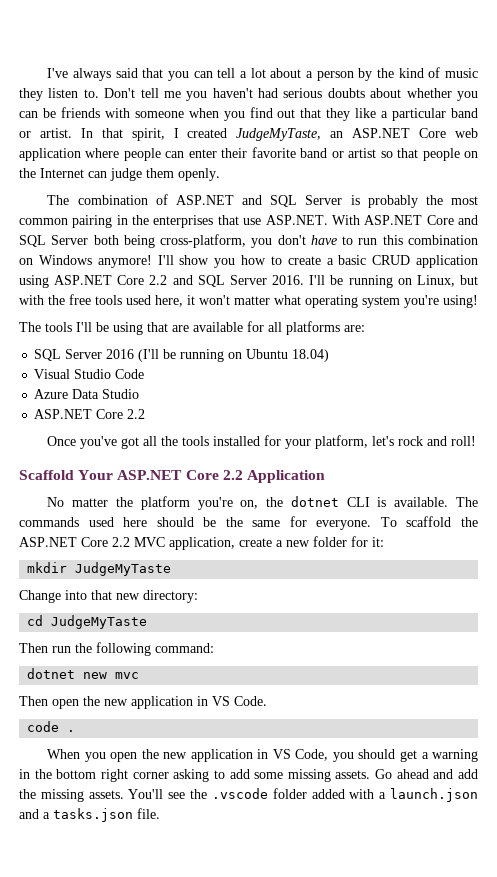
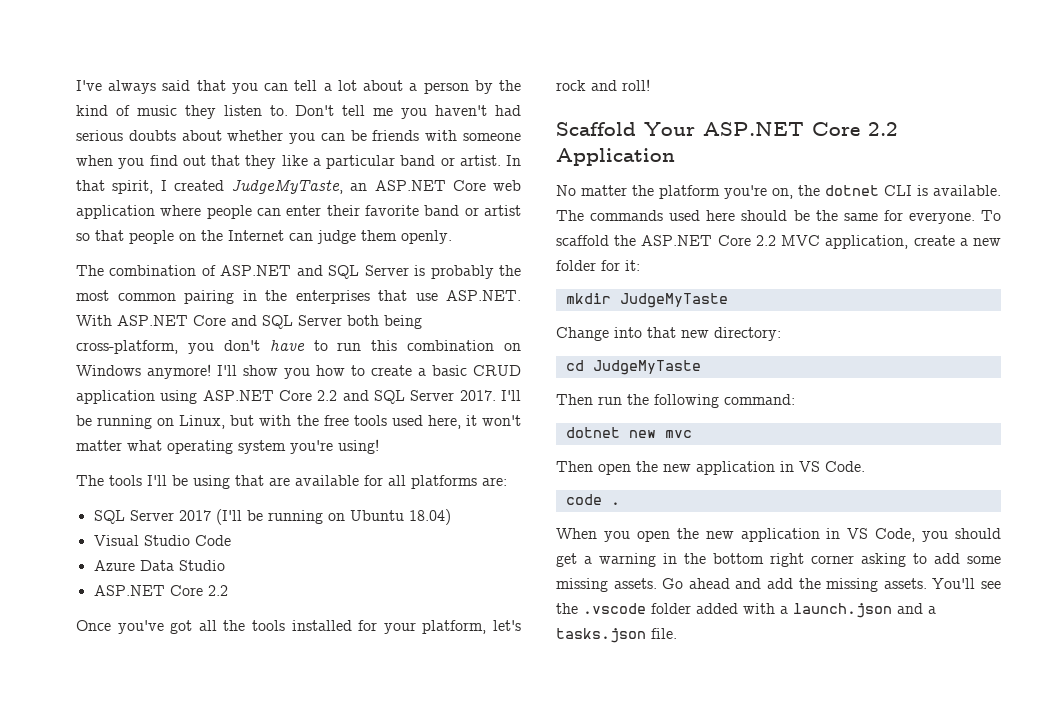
- I'll show you how to create a basic CRUD application using ASP.NET Core 2.2 and SQL Server 2016.
+ I'll show you how to create a basic CRUD application using ASP.NET Core 2.2 and SQL Server 2017.
- SQL Server 2016 (I'll be running on Ubuntu 18.04)
+ SQL Server 2017 (I'll be running on Ubuntu 18.04)

